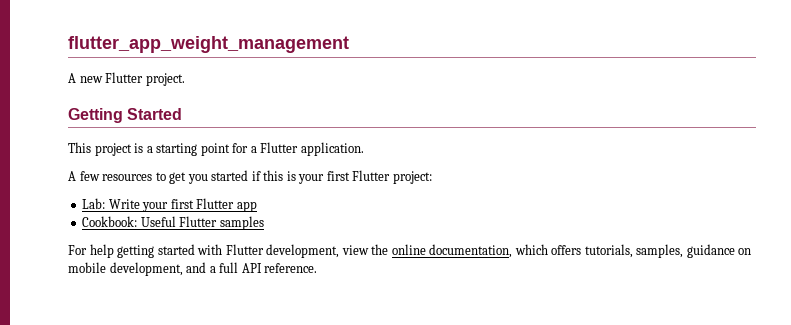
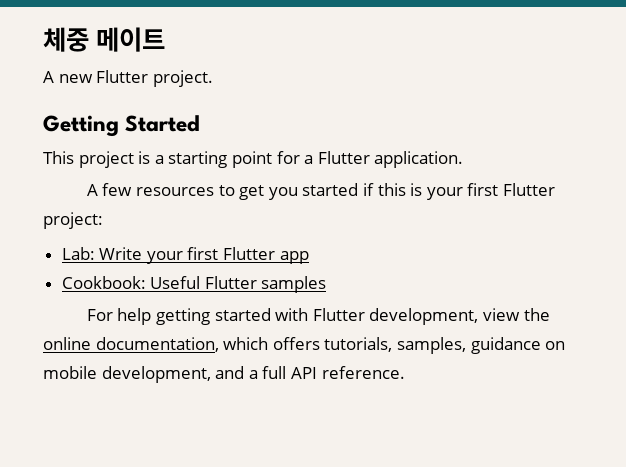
- flutter_app_weight_management
+ 체중 메이트

